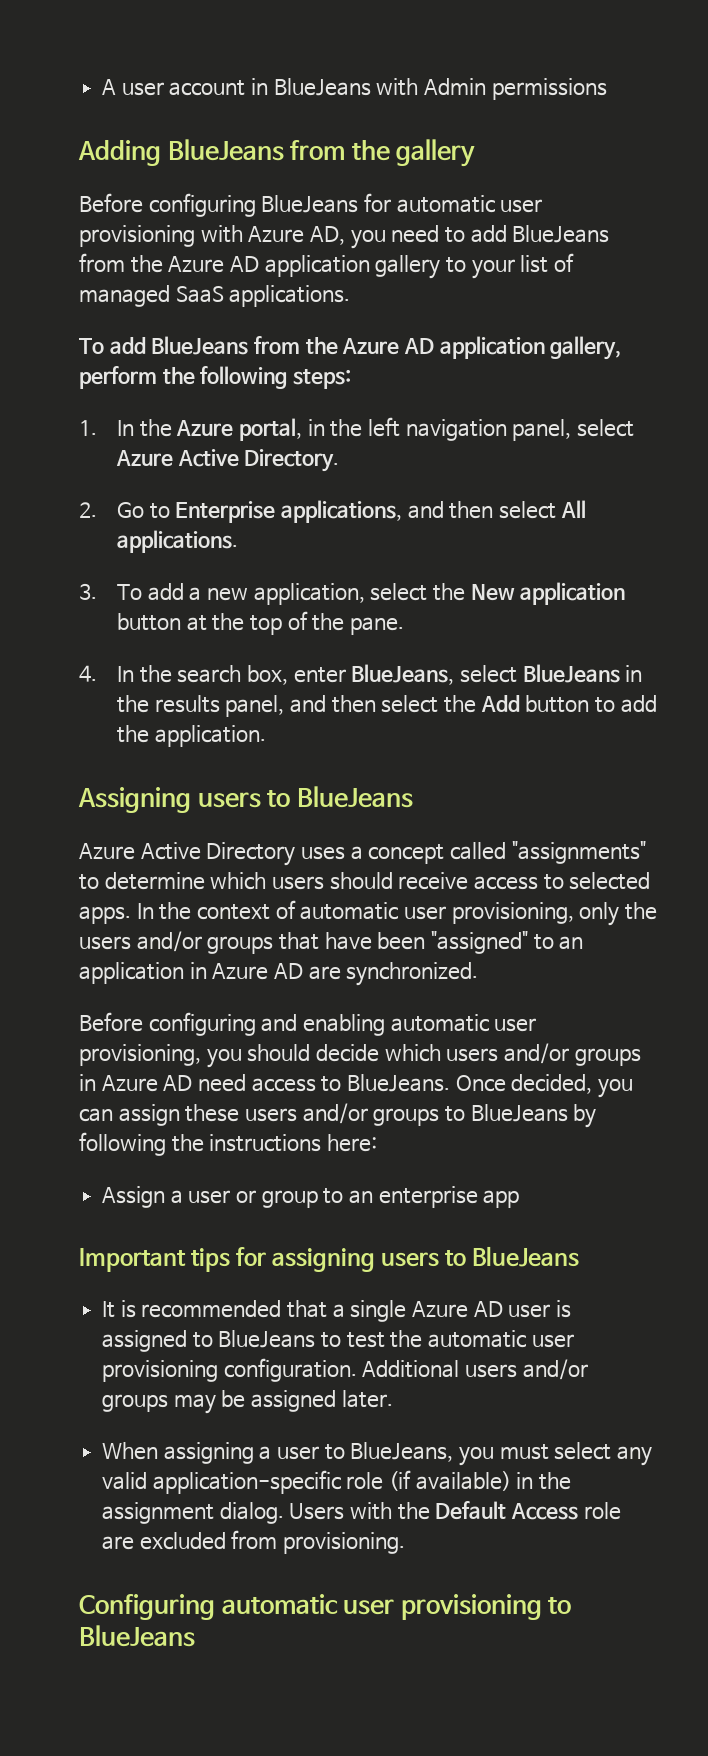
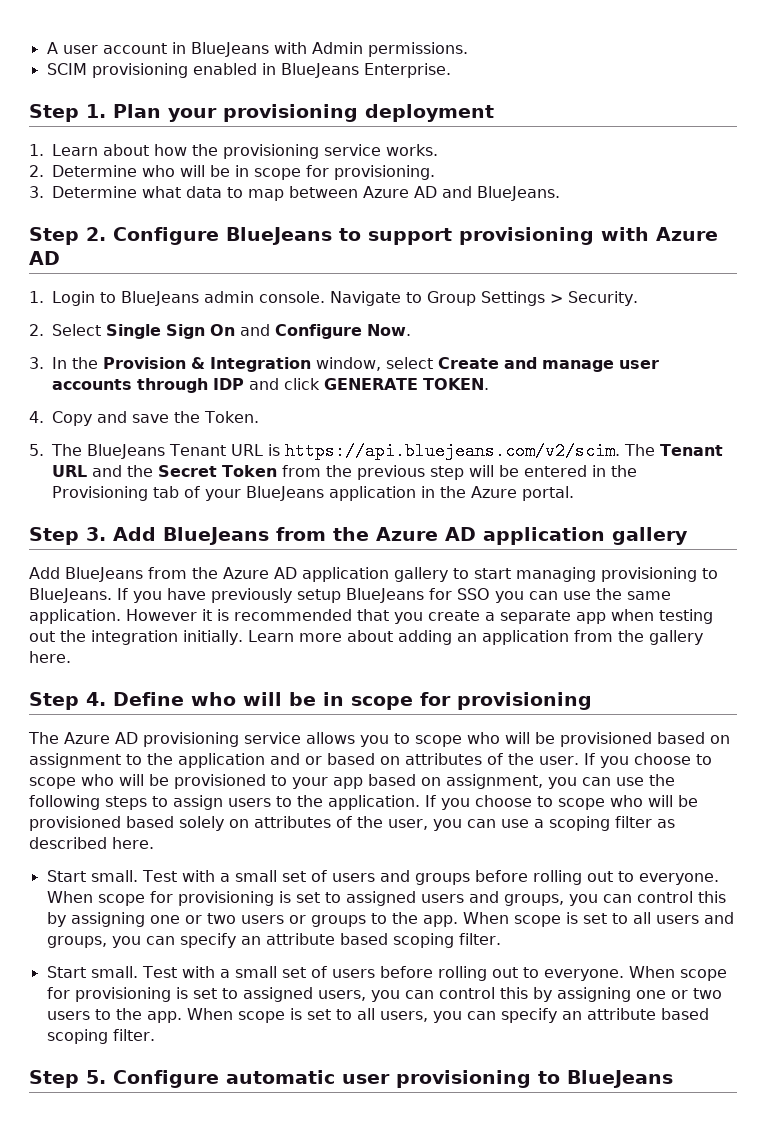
- A user account in BlueJeans with Admin permissions
- Adding BlueJeans from the gallery
- Before configuring BlueJeans for automatic user provisioning with Azure AD, you need to add BlueJeans from the Azure AD application gallery to your list of managed SaaS applications.
- To add BlueJeans from the Azure AD application gallery, perform the following steps:
- 1. In the Azure portal, in the left navigation panel, select Azure Active Directory.
- 2. Go to Enterprise applications, and then select All applications.
- 3. To add a new application, select the New application button at the top of the pane.
- 4. In the search box, enter BlueJeans, select BlueJeans in the results panel, and then select the Add button to add the application.
- Assigning users to BlueJeans
- Azure Active Directory uses a concept called "assignments" to determine which users should receive access to selected apps. In the context of automatic user provisioning, only the users and/or groups that have been "assigned" to an application in Azure AD are synchronized.
- Before configuring and enabling automatic user provisioning, you should decide which users and/or groups in Azure AD need access to BlueJeans. Once decided, you can assign these users and/or groups to BlueJeans by following the instructions here:
- Assign a user or group to an enterprise app
- Important tips for assigning users to BlueJeans
- It is recommended that a single Azure AD user is assigned to BlueJeans to test the automatic user provisioning configuration. Additional users and/or groups may be assigned later.
- When assigning a user to BlueJeans, you must select any valid application-specific role (if available) in the assignment dialog. Users with the Default Access role are excluded from provisioning.
- Configuring automatic user provisioning to BlueJeans
+ A user account in BlueJeans with Admin permissions.
+ SCIM provisioning enabled in BlueJeans Enterprise.
+ Step 1. Plan your provisioning deployment
+ 1. Learn about how the provisioning service works.
+ 2. Determine who will be in scope for provisioning.
+ 3. Determine what data to map between Azure AD and BlueJeans.
+ Step 2. Configure BlueJeans to support provisioning with Azure AD
+ 1. Login to BlueJeans admin console. Navigate to Group Settings > Security.
+ 2. Select Single Sign On and Configure Now.
+ 3. In the Provision & Integration window, select Create and manage user accounts through IDP and click GENERATE TOKEN.
+ 4. Copy and save the Token.
+ 5. The BlueJeans Tenant URL is https://api.bluejeans.com/v2/scim. The Tenant URL and the Secret Token from the previous step will be entered in the Provisioning tab of your BlueJeans application in the Azure portal.
+ Step 3. Add BlueJeans from the Azure AD application gallery
+ Add BlueJeans from the Azure AD application gallery to start managing provisioning to BlueJeans. If you have previously setup BlueJeans for SSO you can use the same application. However it is recommended that you create a separate app when testing out the integration initially. Learn more about adding an application from the gallery here.
+ Step 4. Define who will be in scope for provisioning
+ The Azure AD provisioning service allows you to scope who will be provisioned based on assignment to the application and or based on attributes of the user. If you choose to scope who will be provisioned to your app based on assignment, you can use the following steps to assign users to the application. If you choose to scope who will be provisioned based solely on attributes of the user, you can use a scoping filter as described here.
+ Start small. Test with a small set of users and groups before rolling out to everyone. When scope for provisioning is set to assigned users and groups, you can control this by assigning one or two users or groups to the app. When scope is set to all users and groups, you can specify an attribute based scoping filter.
+ Start small. Test with a small set of users before rolling out to everyone. When scope for provisioning is set to assigned users, you can control this by assigning one or two users to the app. When scope is set to all users, you can specify an attribute based scoping filter.
+ Step 5. Configure automatic user provisioning to BlueJeans

